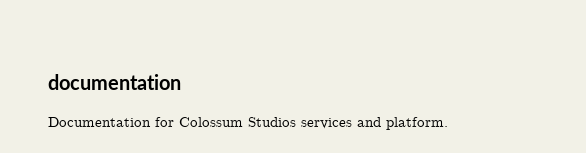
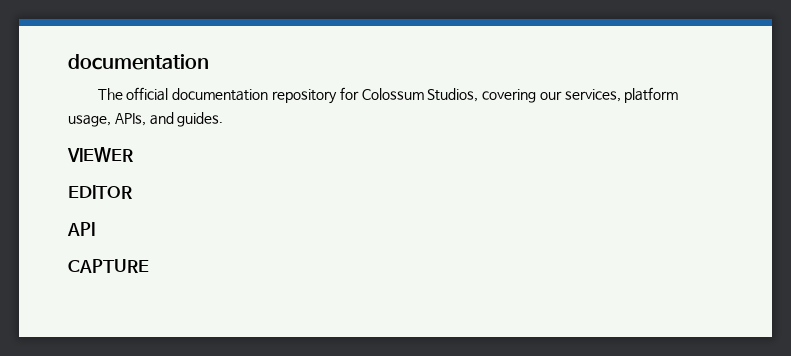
- Documentation for Colossum Studios services and platform.
+ The official documentation repository for Colossum Studios, covering our services, platform usage, APIs, and guides.
+ VIEWER
+ EDITOR
+ API
+ CAPTURE

